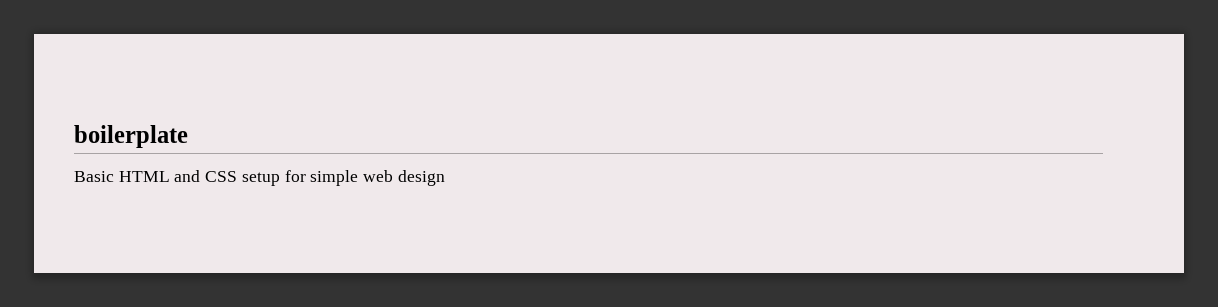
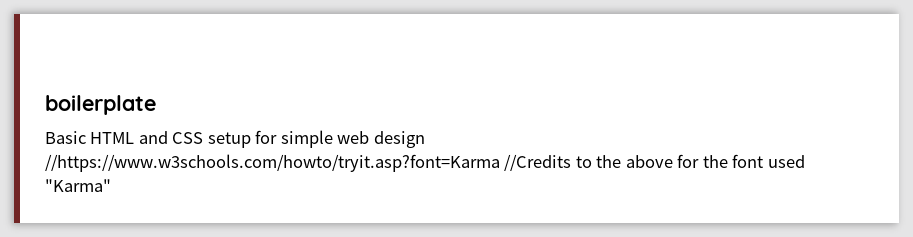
- Basic HTML and CSS setup for simple web design
+ Basic HTML and CSS setup for simple web design //https://www.w3schools.com/howto/tryit.asp?font=Karma //Credits to the above for the font used "Karma"

